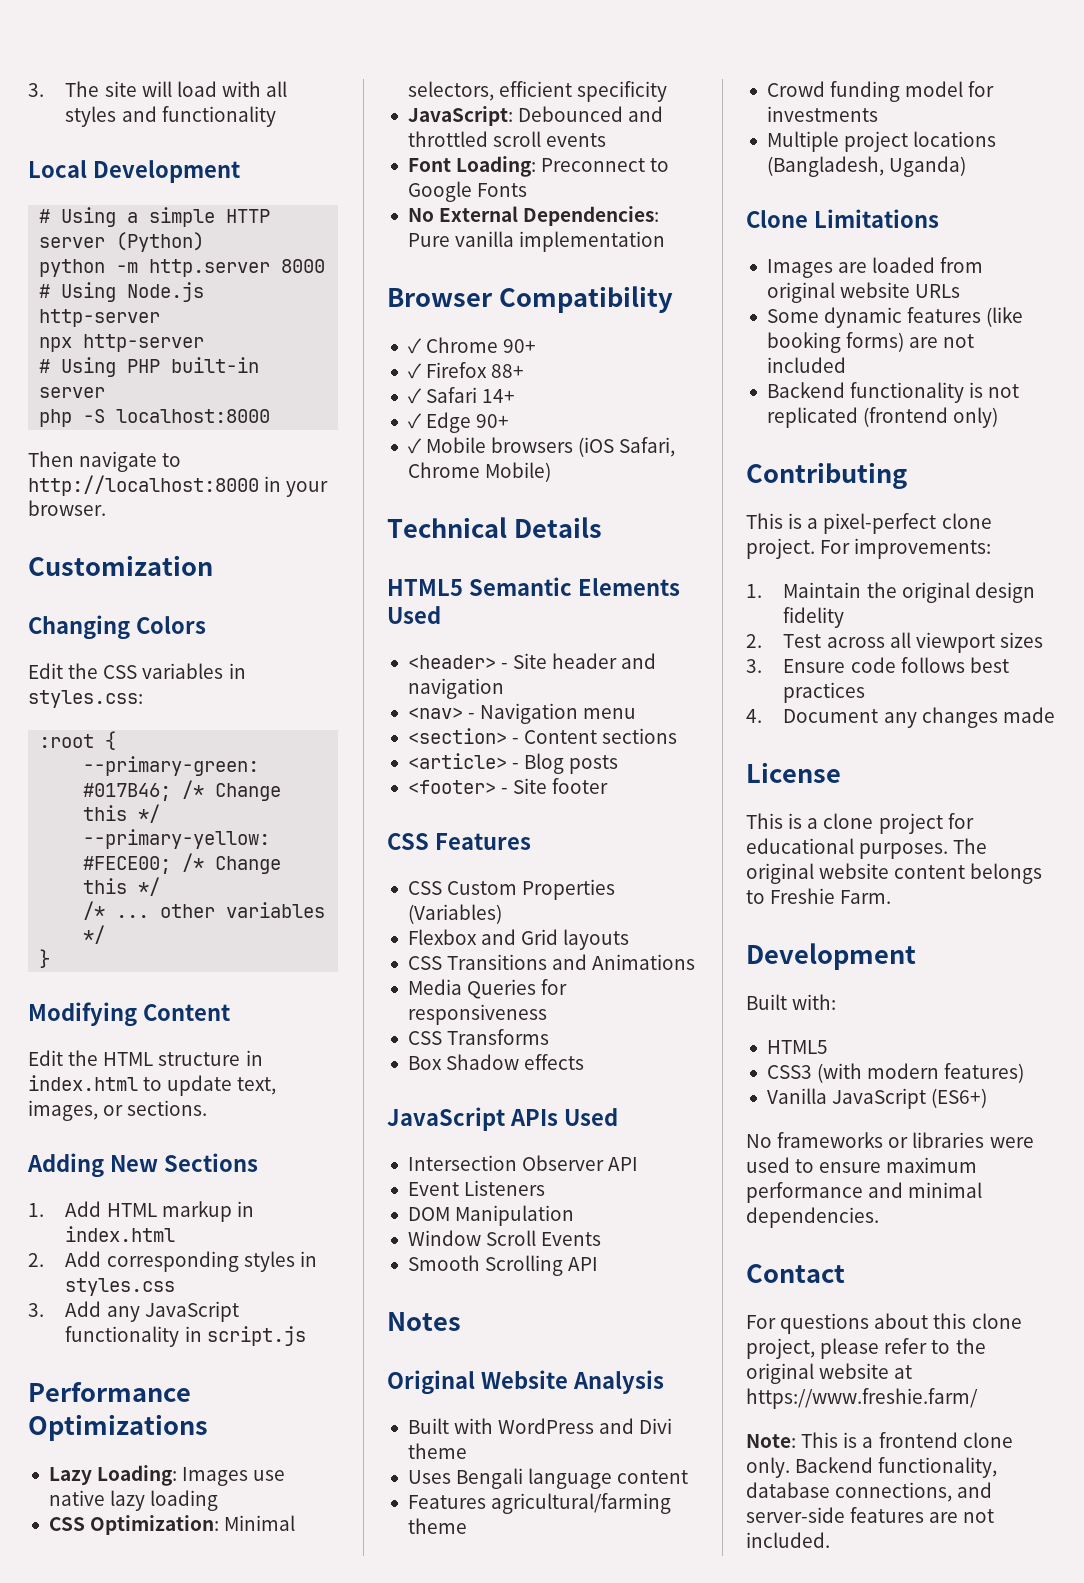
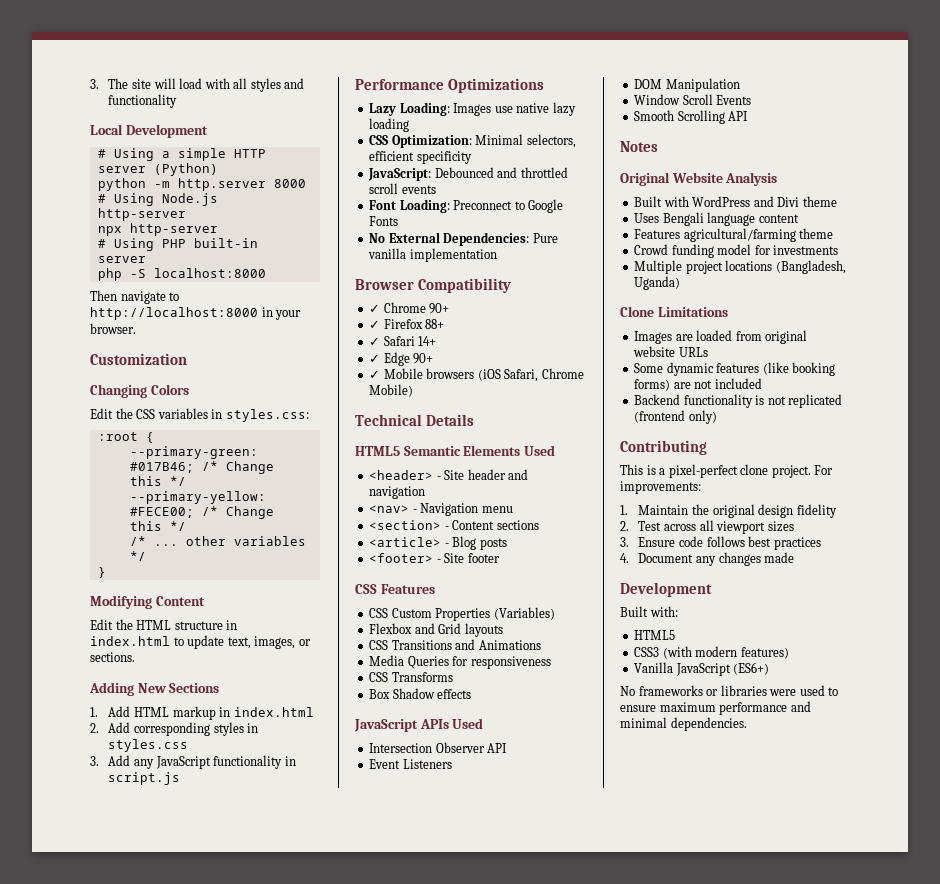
- License
- This is a clone project for educational purposes. The original website content belongs to Freshie Farm.
- Contact
- For questions about this clone project, please refer to the original website at https://www.freshie.farm/
- Note: This is a frontend clone only. Backend functionality, database connections, and server-side features are not included.

